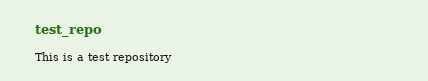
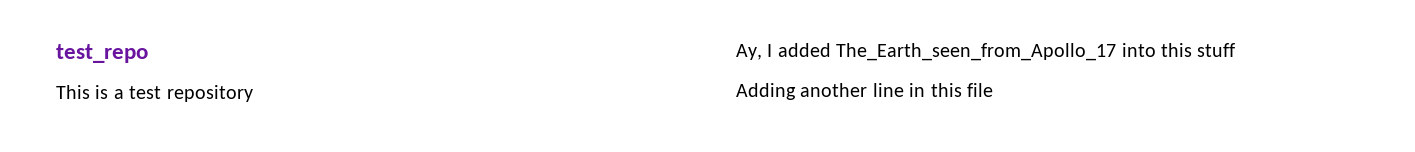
+ Ay, I added The_Earth_seen_from_Apollo_17 into this stuff
+ Adding another line in this file

